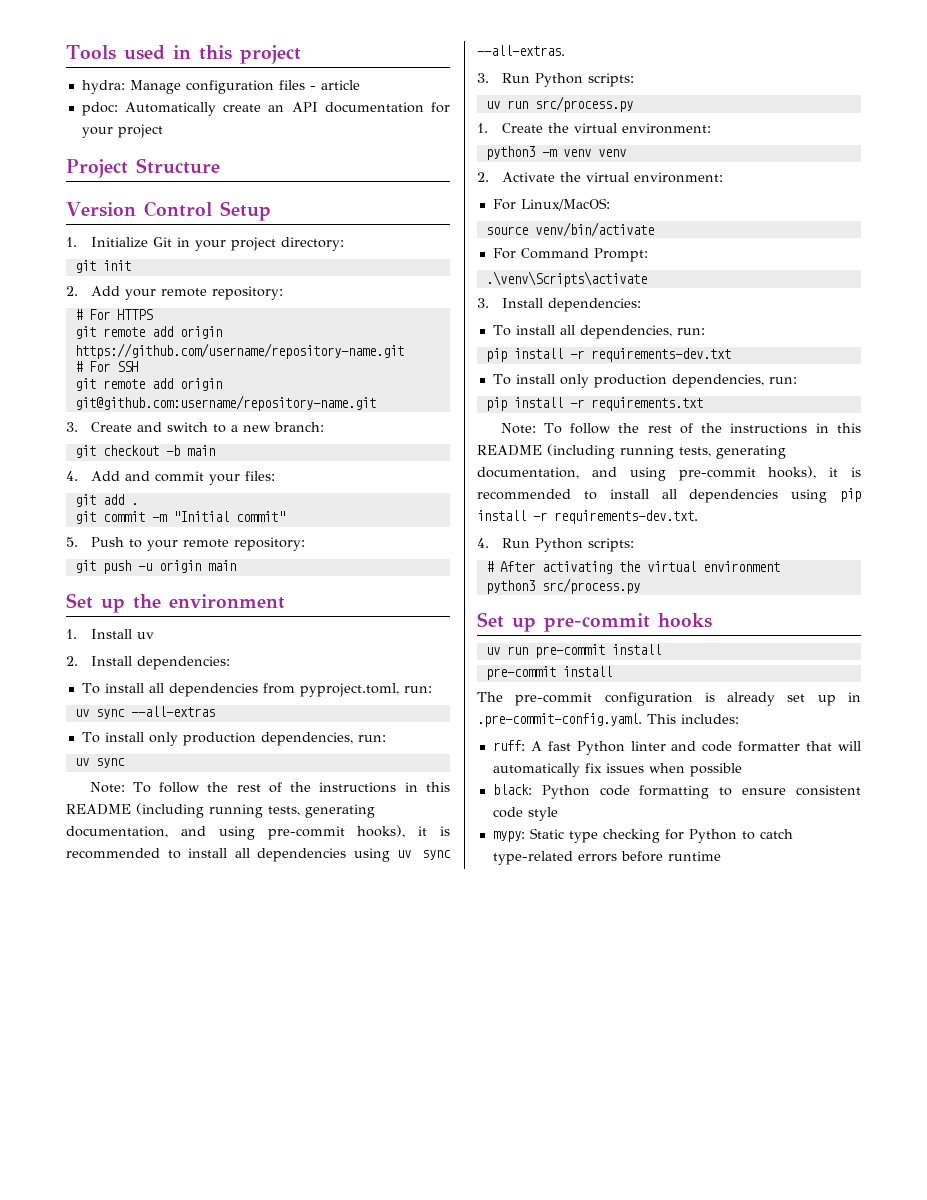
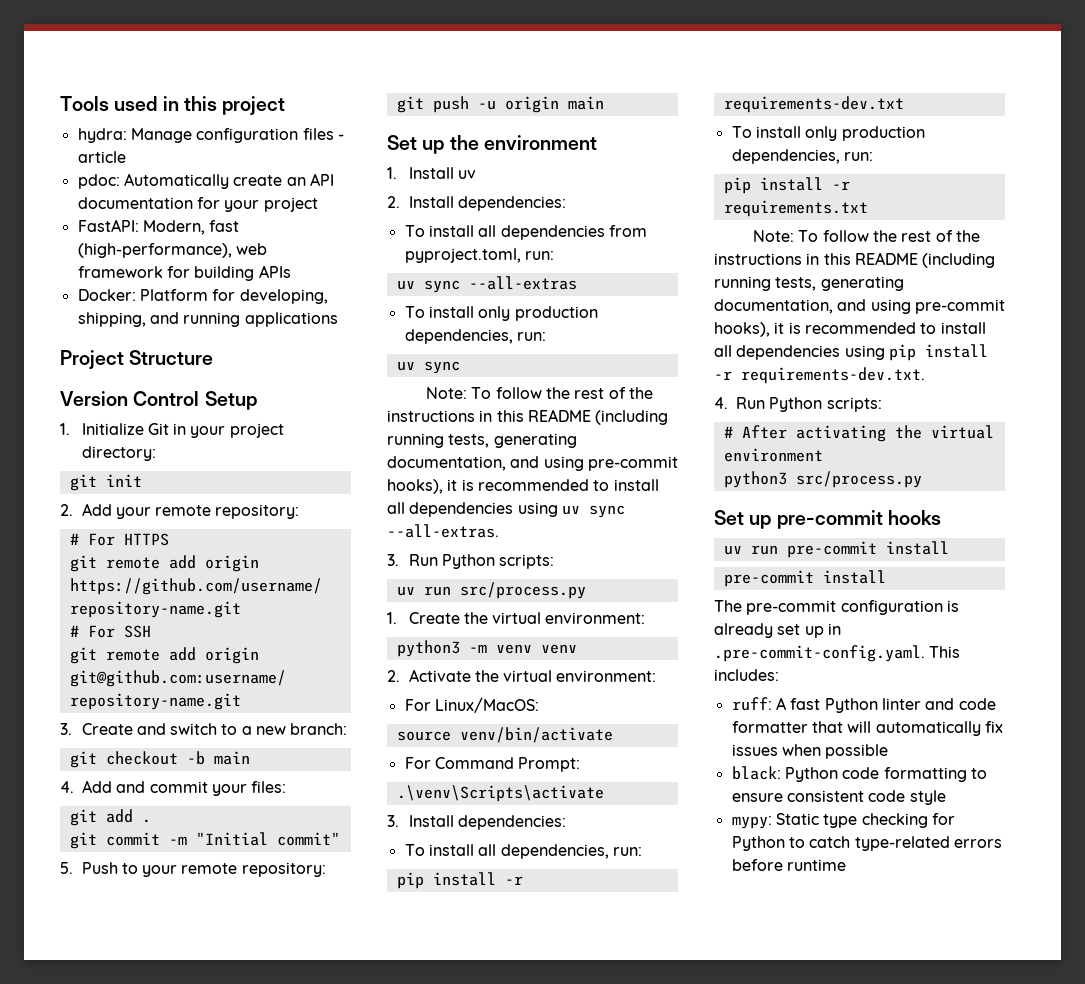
+ FastAPI: Modern, fast (high-performance), web framework for building APIs
+ Docker: Platform for developing, shipping, and running applications

